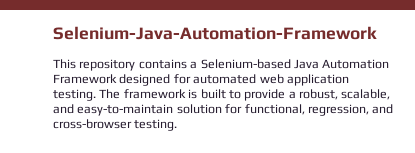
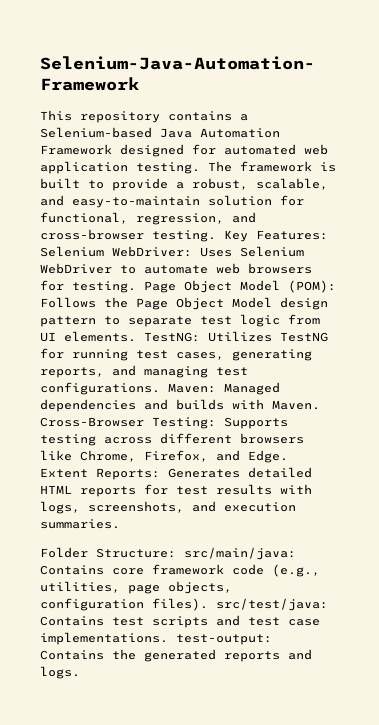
+ Key Features: Selenium WebDriver: Uses Selenium WebDriver to automate web browsers for testing. Page Object Model (POM): Follows the Page Object Model design pattern to separate test logic from UI elements. TestNG: Utilizes TestNG for running test cases, generating reports, and managing test configurations. Maven: Managed dependencies and builds with Maven. Cross-Browser Testing: Supports testing across different browsers like Chrome, Firefox, and Edge. Extent Reports: Generates detailed HTML reports for test results with logs, screenshots, and execution summaries.
+ Folder Structure: src/main/java: Contains core framework code (e.g., utilities, page objects, configuration files). src/test/java: Contains test scripts and test case implementations. test-output: Contains the generated reports and logs.

